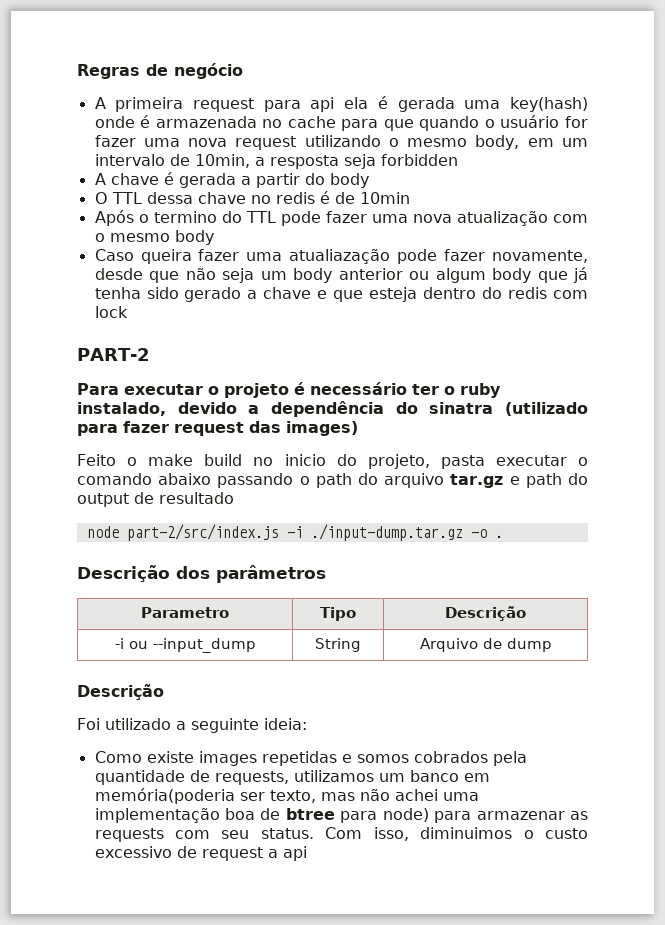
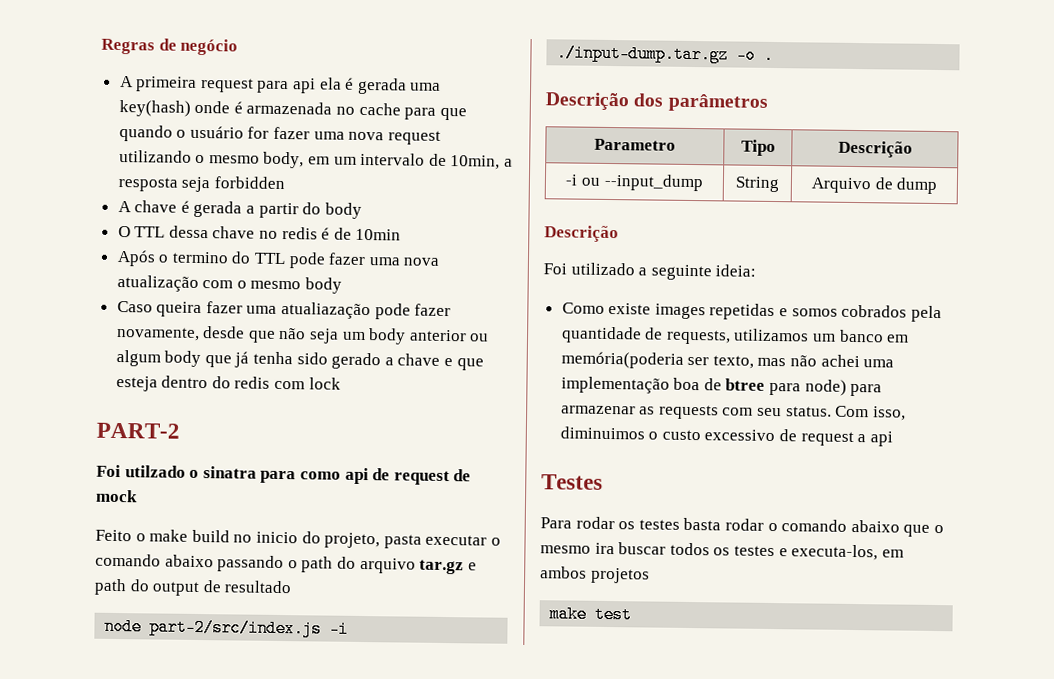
- Para executar o projeto é necessário ter o ruby instalado, devido a dependência do sinatra (utilizado para fazer request das images)
+ Foi utilzado o sinatra para como api de request de mock
+ Testes
+ Para rodar os testes basta rodar o comando abaixo que o mesmo ira buscar todos os testes e executa-los, em ambos projetos
+ make test

